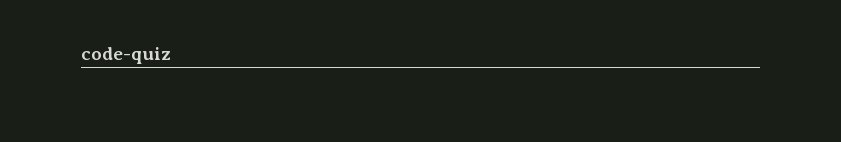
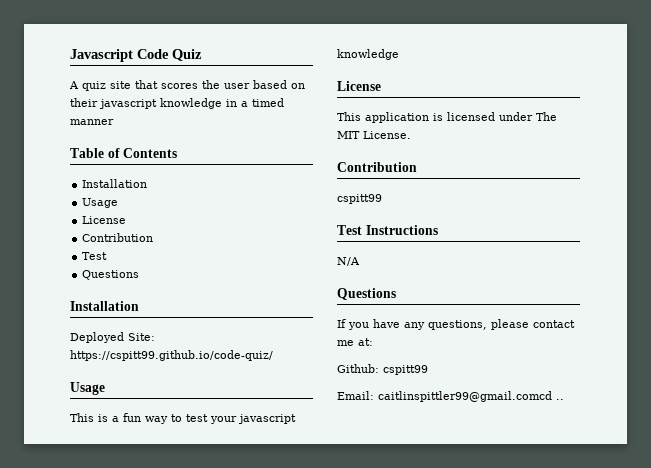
- code-quiz
+ Javascript Code Quiz
+ A quiz site that scores the user based on their javascript knowledge in a timed manner
+ Table of Contents
+ Installation
+ Usage
+ License
+ Contribution
+ Test
+ Questions
+ Installation
+ Deployed Site: https://cspitt99.github.io/code-quiz/
+ Usage
+ This is a fun way to test your javascript knowledge
+ License
+ This application is licensed under The MIT License.
+ Contribution
+ cspitt99
+ Test Instructions
+ N/A
+ Questions
+ If you have any questions, please contact me at:
+ Github: cspitt99
+ Email: caitlinspittler99@gmail.comcd ..

